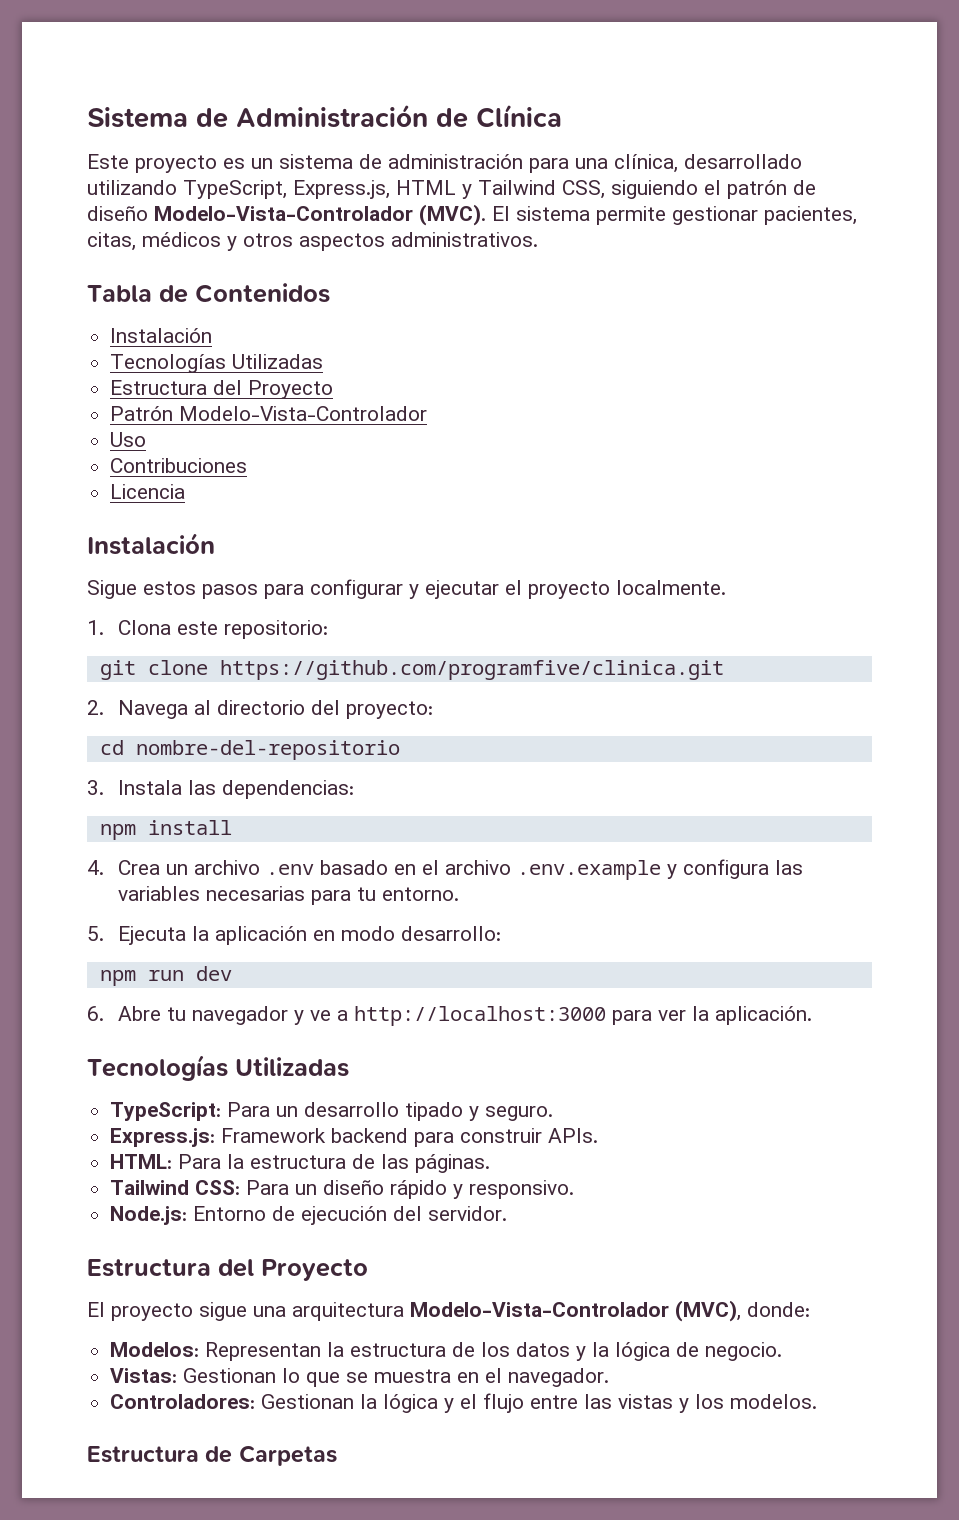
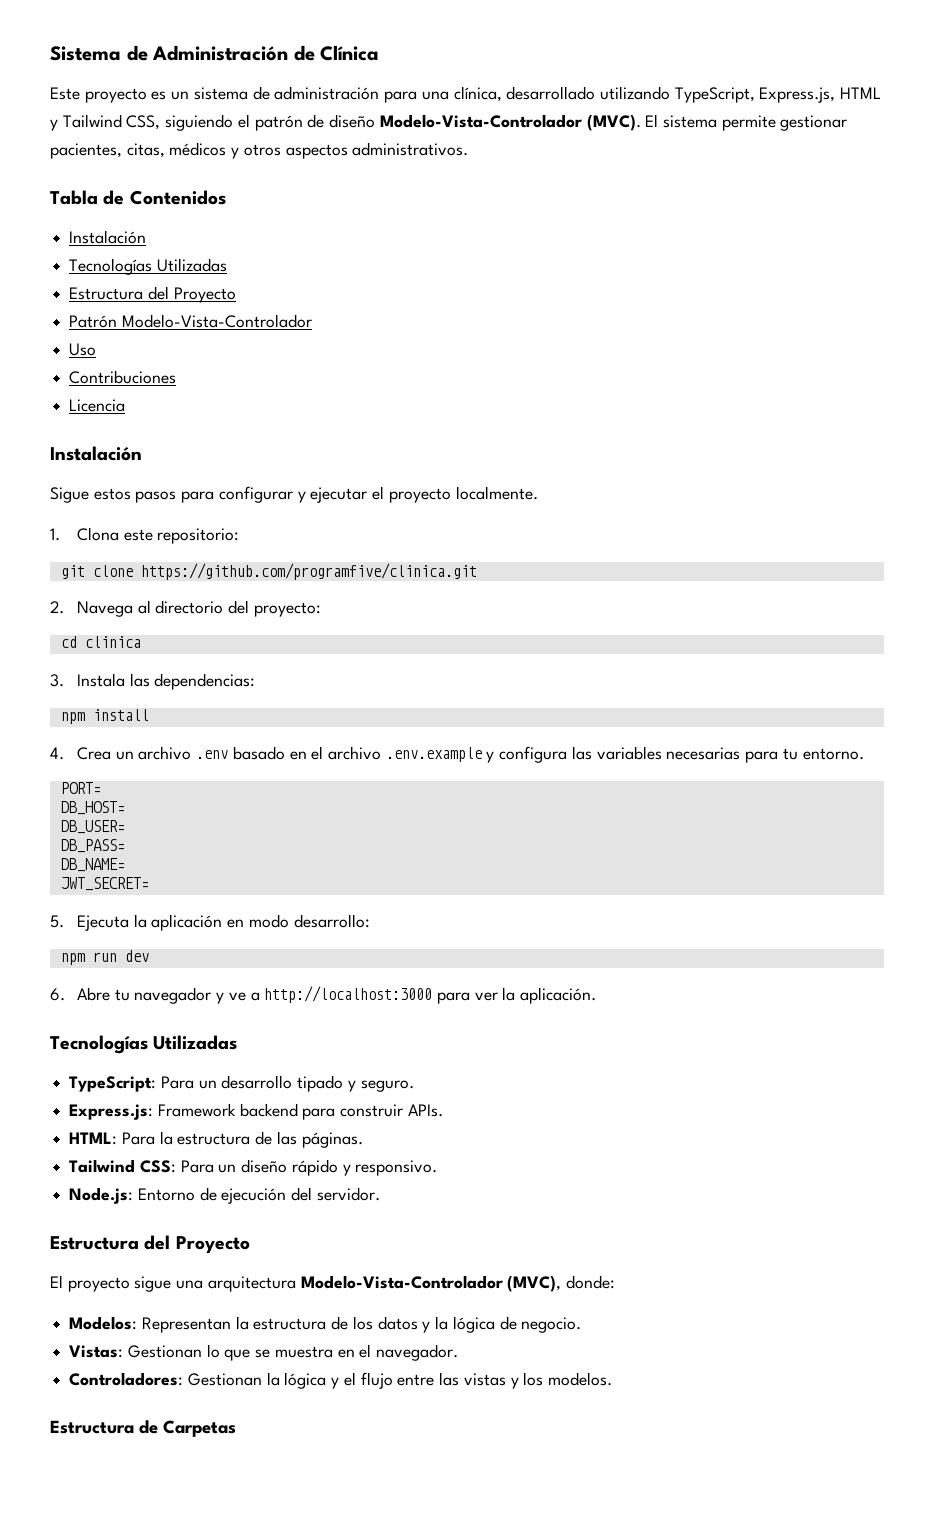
- cd nombre-del-repositorio
+ cd clinica
+ PORT=
+ DB_HOST=
+ DB_USER=
+ DB_PASS=
+ DB_NAME=
+ JWT_SECRET=

